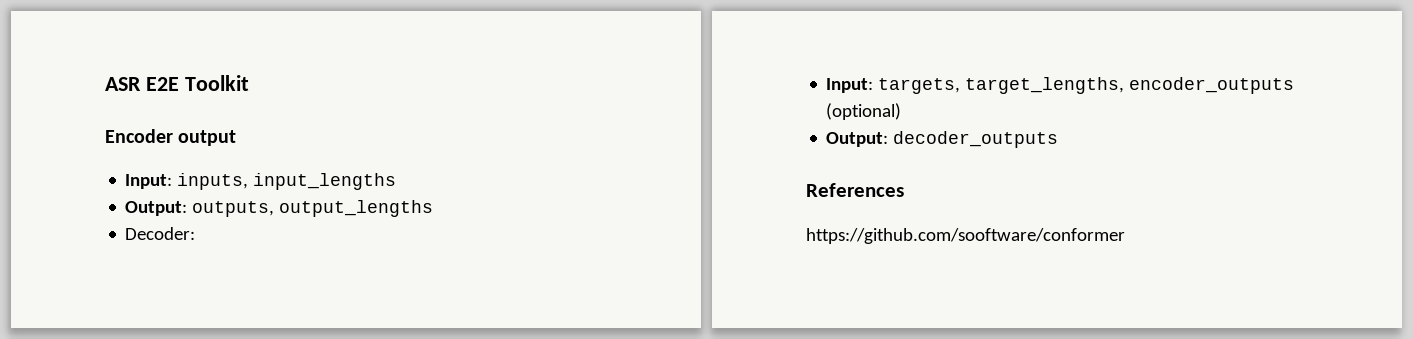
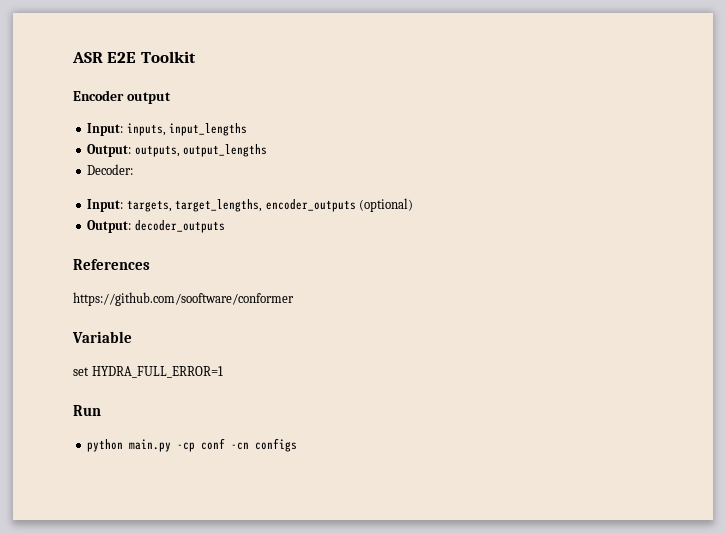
+ Variable
+ set HYDRA_FULL_ERROR=1
+ Run
+ python main.py -cp conf -cn configs

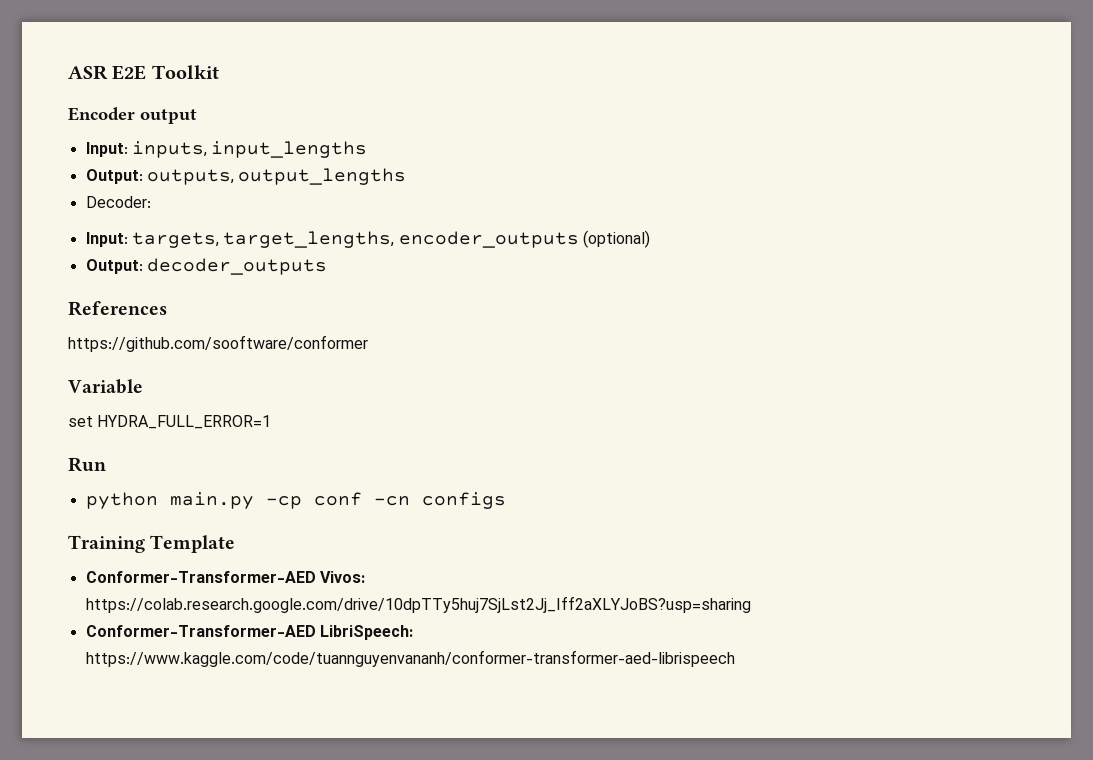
+ Training Template
+ Conformer-Transformer-AED Vivos: https://colab.research.google.com/drive/10dpTTy5huj7SjLst2Jj_Iff2aXLYJoBS?usp=sharing
+ Conformer-Transformer-AED LibriSpeech: https://www.kaggle.com/code/tuannguyenvananh/conformer-transformer-aed-librispeech

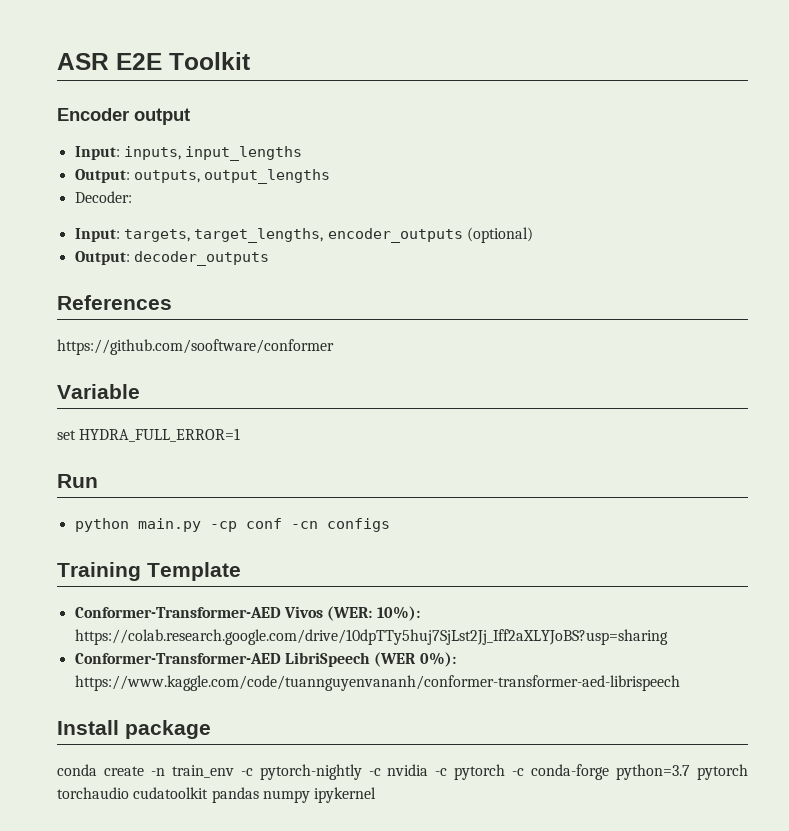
- Conformer-Transformer-AED Vivos: https://colab.research.google.com/drive/10dpTTy5huj7SjLst2Jj_Iff2aXLYJoBS?usp=sharing
+ Conformer-Transformer-AED Vivos (WER: 10%): https://colab.research.google.com/drive/10dpTTy5huj7SjLst2Jj_Iff2aXLYJoBS?usp=sharing
- Conformer-Transformer-AED LibriSpeech: https://www.kaggle.com/code/tuannguyenvananh/conformer-transformer-aed-librispeech
+ Conformer-Transformer-AED LibriSpeech (WER 0%): https://www.kaggle.com/code/tuannguyenvananh/conformer-transformer-aed-librispeech
+ Install package
+ conda create -n train_env -c pytorch-nightly -c nvidia -c pytorch -c conda-forge python=3.7 pytorch torchaudio cudatoolkit pandas numpy ipykernel

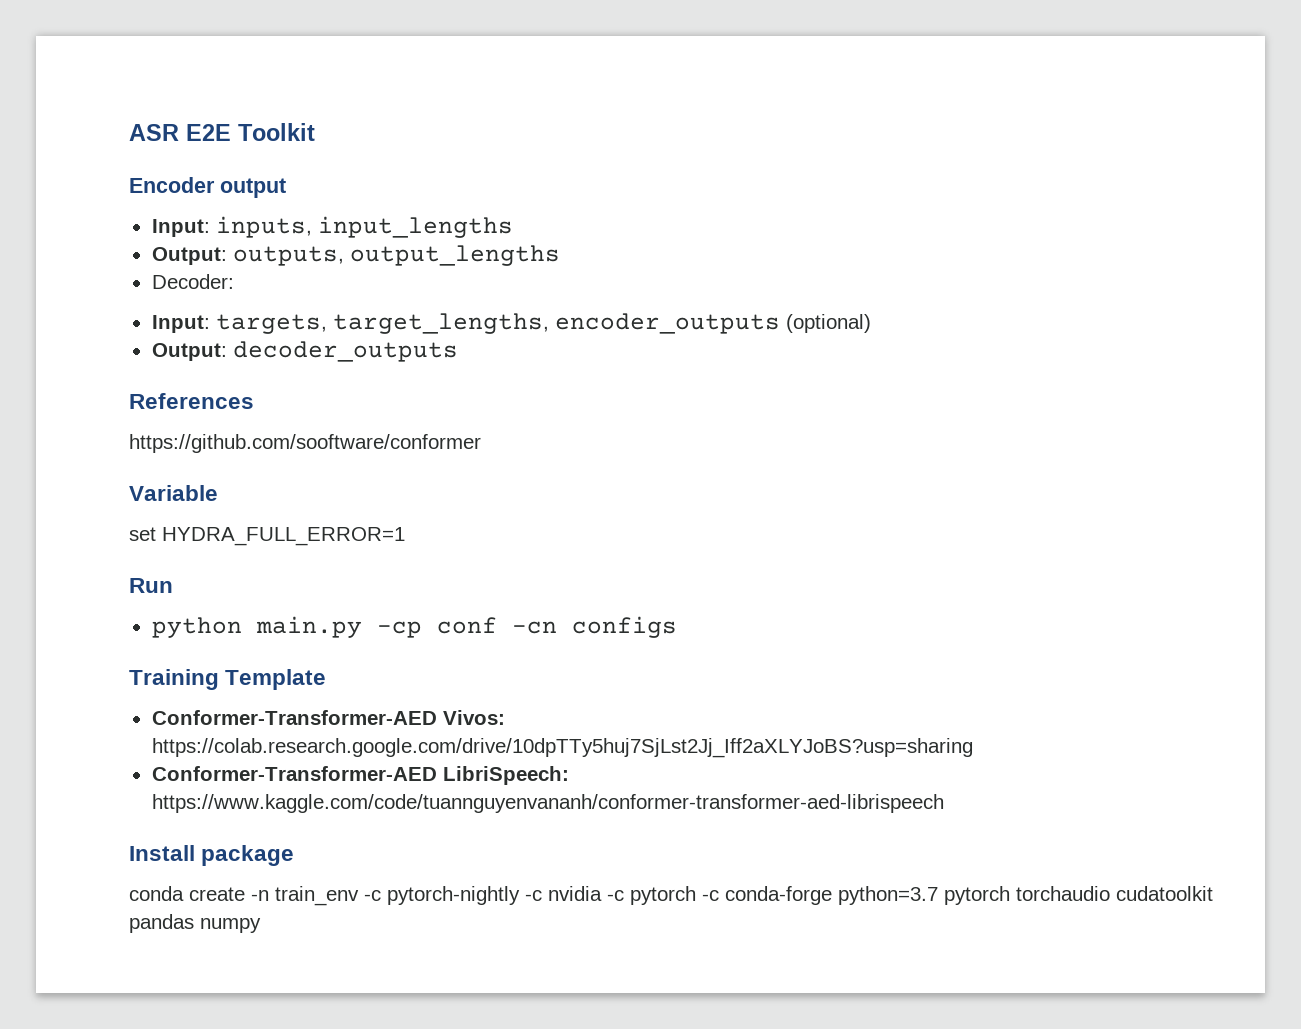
- Conformer-Transformer-AED Vivos (WER: 10%): https://colab.research.google.com/drive/10dpTTy5huj7SjLst2Jj_Iff2aXLYJoBS?usp=sharing
+ Conformer-Transformer-AED Vivos: https://colab.research.google.com/drive/10dpTTy5huj7SjLst2Jj_Iff2aXLYJoBS?usp=sharing
- Conformer-Transformer-AED LibriSpeech (WER 0%): https://www.kaggle.com/code/tuannguyenvananh/conformer-transformer-aed-librispeech
+ Conformer-Transformer-AED LibriSpeech: https://www.kaggle.com/code/tuannguyenvananh/conformer-transformer-aed-librispeech
- conda create -n train_env -c pytorch-nightly -c nvidia -c pytorch -c conda-forge python=3.7 pytorch torchaudio cudatoolkit pandas numpy ipykernel
+ conda create -n train_env -c pytorch-nightly -c nvidia -c pytorch -c conda-forge python=3.7 pytorch torchaudio cudatoolkit pandas numpy

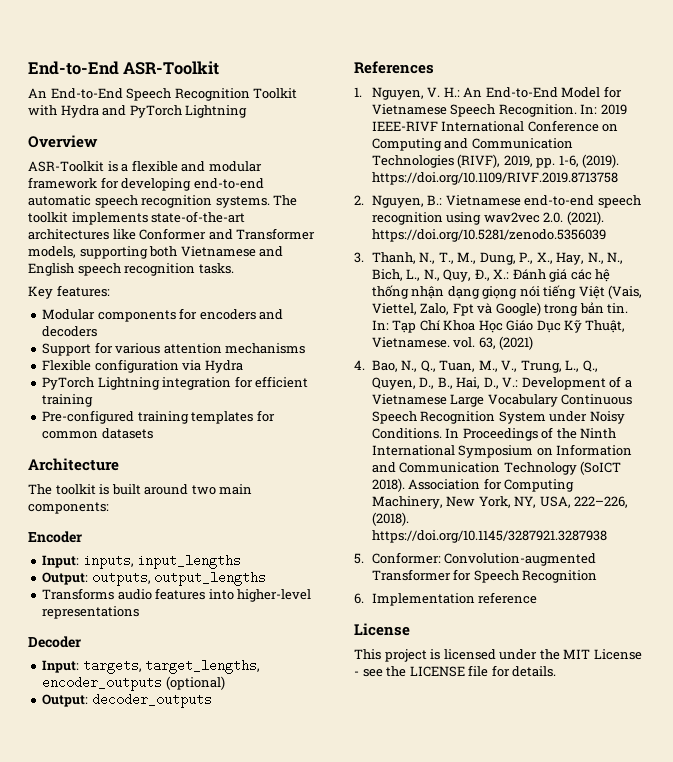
- ASR E2E Toolkit
+ End-to-End ASR-Toolkit
+ An End-to-End Speech Recognition Toolkit with Hydra and PyTorch Lightning
+ Overview
+ ASR-Toolkit is a flexible and modular framework for developing end-to-end automatic speech recognition systems. The toolkit implements state-of-the-art architectures like Conformer and Transformer models, supporting both Vietnamese and English speech recognition tasks.
+ Key features:
+ Modular components for encoders and decoders
+ Support for various attention mechanisms
+ Flexible configuration via Hydra
+ PyTorch Lightning integration for efficient training
+ Pre-configured training templates for common datasets
+ Architecture
+ The toolkit is built around two main components:
- Encoder output
+ Encoder
- Decoder:
+ Transforms audio features into higher-level representations
+ Decoder
- https://github.com/sooftware/conformer
- Variable
- set HYDRA_FULL_ERROR=1
- Run
- python main.py -cp conf -cn configs
- Training Template
- Conformer-Transformer-AED Vivos: https://colab.research.google.com/drive/10dpTTy5huj7SjLst2Jj_Iff2aXLYJoBS?usp=sharing
- Conformer-Transformer-AED LibriSpeech: https://www.kaggle.com/code/tuannguyenvananh/conformer-transformer-aed-librispeech
- Install package
- conda create -n train_env -c pytorch-nightly -c nvidia -c pytorch -c conda-forge python=3.7 pytorch torchaudio cudatoolkit pandas numpy
+ 1. Nguyen, V. H.: An End-to-End Model for Vietnamese Speech Recognition. In: 2019 IEEE-RIVF International Conference on Computing and Communication Technologies (RIVF), 2019, pp. 1-6, (2019). https://doi.org/10.1109/RIVF.2019.8713758
+ 2. Nguyen, B.: Vietnamese end-to-end speech recognition using wav2vec 2.0. (2021). https://doi.org/10.5281/zenodo.5356039
+ 3. Thanh, N., T., M., Dung, P., X., Hay, N., N., Bich, L., N., Quy, Đ., X.: Đánh giá các hệ thống nhận dạng giọng nói tiếng Việt (Vais, Viettel, Zalo, Fpt và Google) trong bản tin. In: Tạp Chí Khoa Học Giáo Dục Kỹ Thuật, Vietnamese. vol. 63, (2021)
+ 4. Bao, N., Q., Tuan, M., V., Trung, L., Q., Quyen, D., B., Hai, D., V.: Development of a Vietnamese Large Vocabulary Continuous Speech Recognition System under Noisy Conditions. In Proceedings of the Ninth International Symposium on Information and Communication Technology (SoICT 2018). Association for Computing Machinery, New York, NY, USA, 222–226, (2018). https://doi.org/10.1145/3287921.3287938
+ 5. Conformer: Convolution-augmented Transformer for Speech Recognition
+ 6. Implementation reference
+ License
+ This project is licensed under the MIT License - see the LICENSE file for details.

